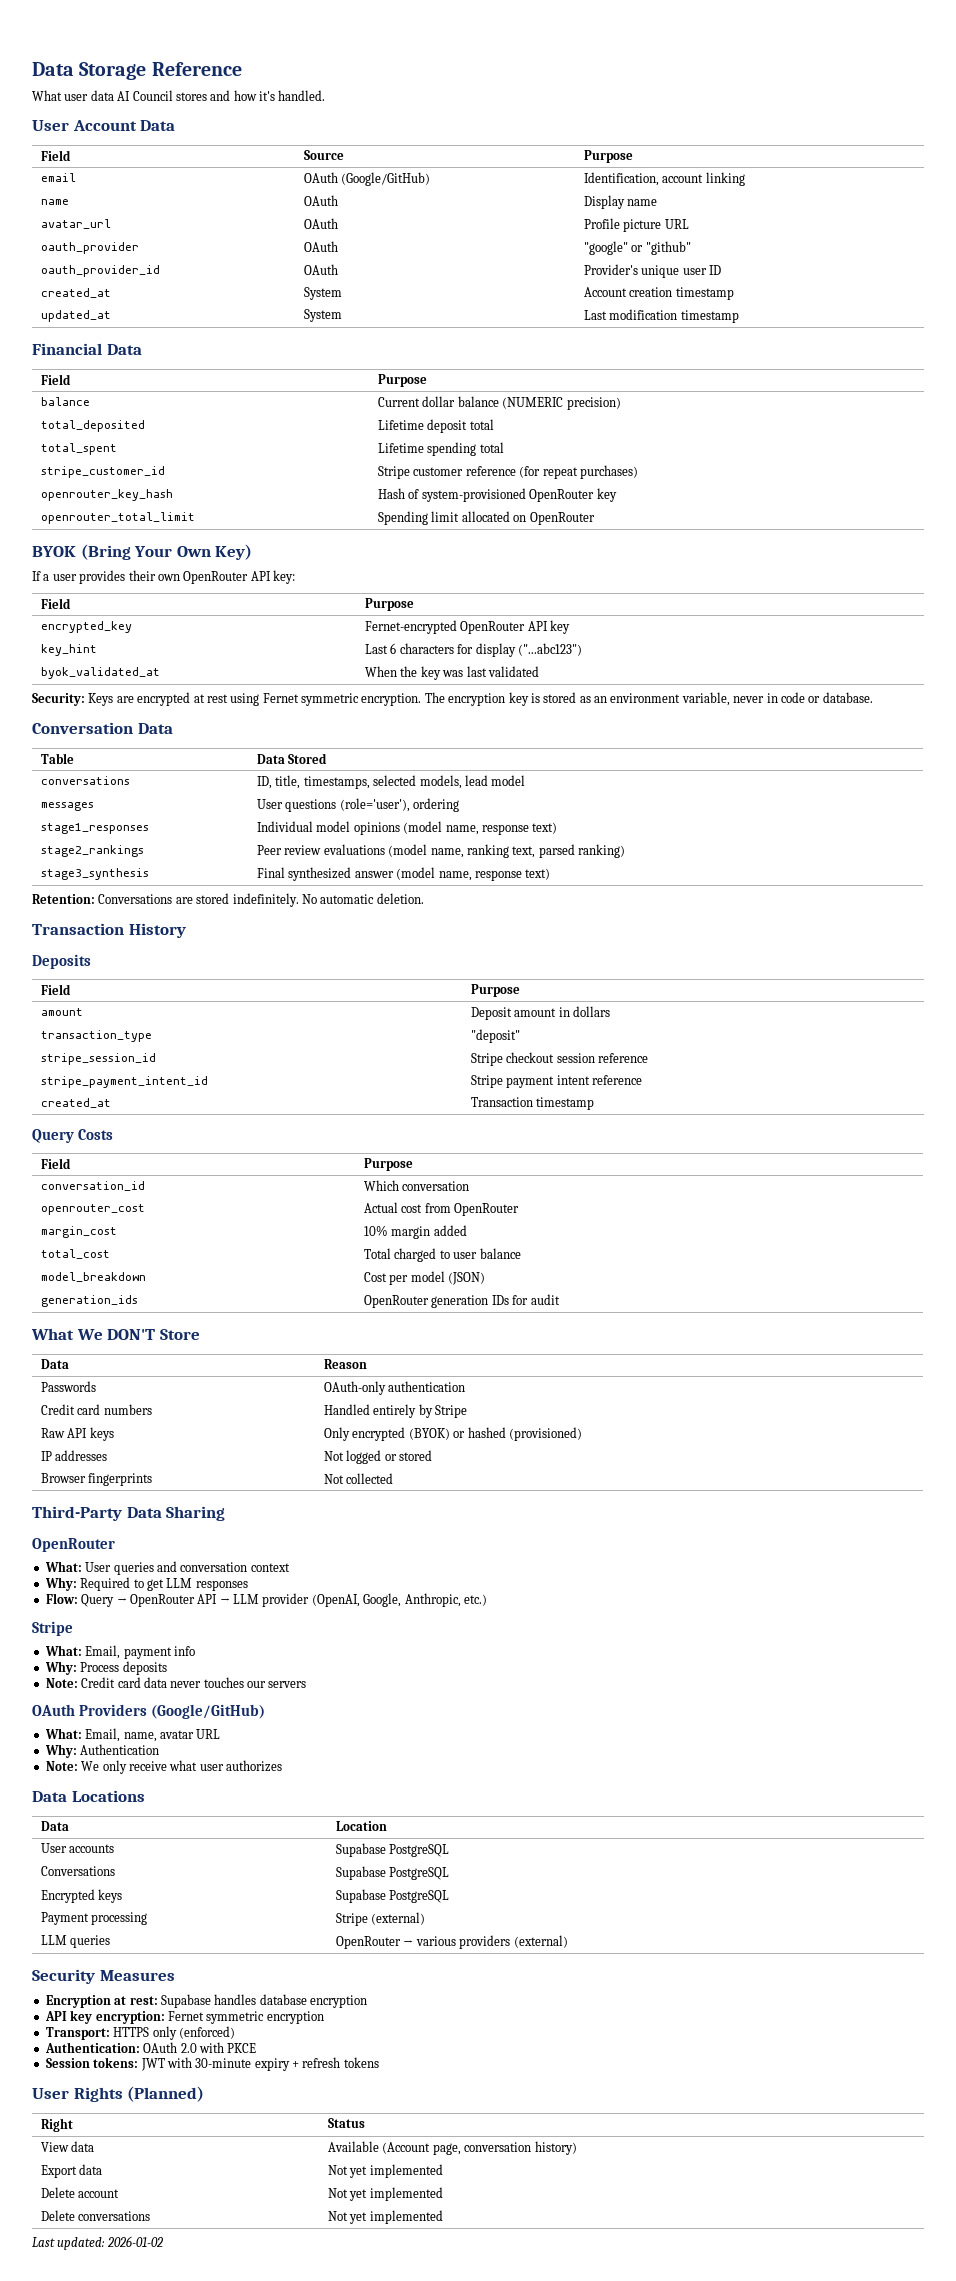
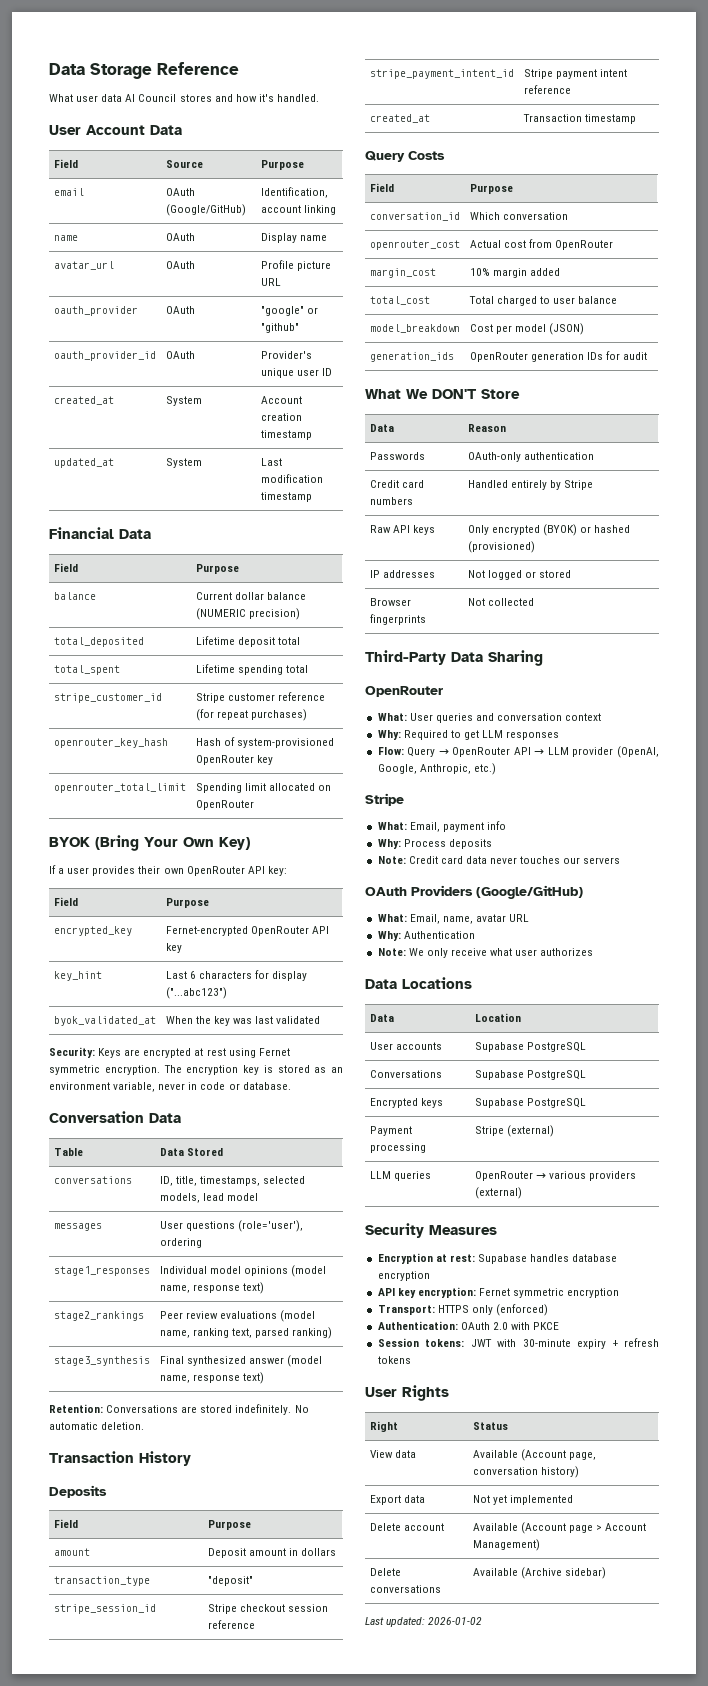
- User Rights (Planned)
+ User Rights
- Delete account | Not yet implemented
+ Delete account | Available (Account page > Account Management)
- Delete conversations | Not yet implemented
+ Delete conversations | Available (Archive sidebar)

